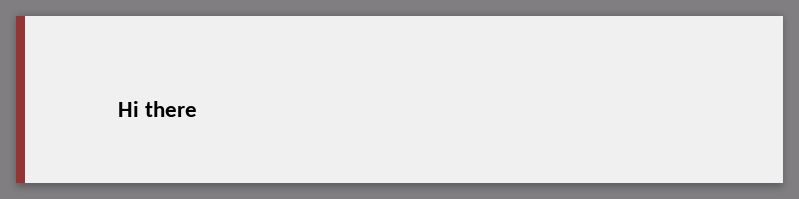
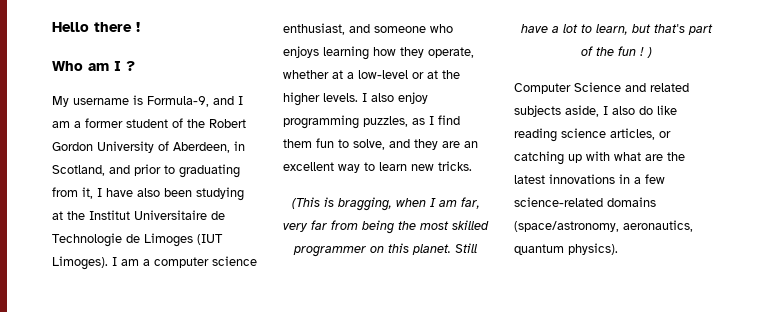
- Hi there
+ Hello there !
+ Who am I ?
+ My username is Formula-9, and I am a former student of the Robert Gordon University of Aberdeen, in Scotland, and prior to graduating from it, I have also been studying at the Institut Universitaire de Technologie de Limoges (IUT Limoges). I am a computer science enthusiast, and someone who enjoys learning how they operate, whether at a low-level or at the higher levels. I also enjoy programming puzzles, as I find them fun to solve, and they are an excellent way to learn new tricks.
+ (This is bragging, when I am far, very far from being the most skilled programmer on this planet. Still have a lot to learn, but that's part of the fun ! )
+ Computer Science and related subjects aside, I also do like reading science articles, or catching up with what are the latest innovations in a few science-related domains (space/astronomy, aeronautics, quantum physics).

